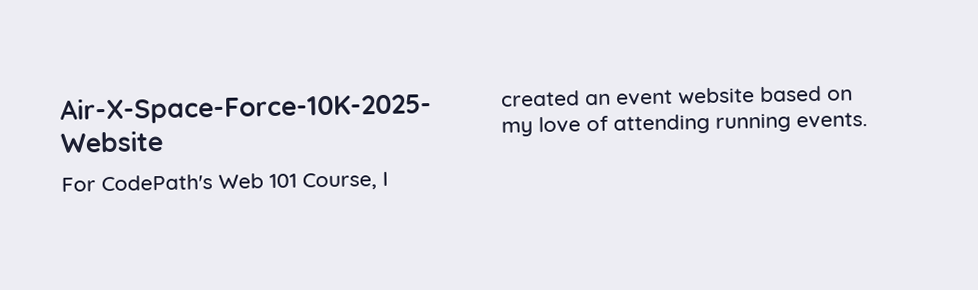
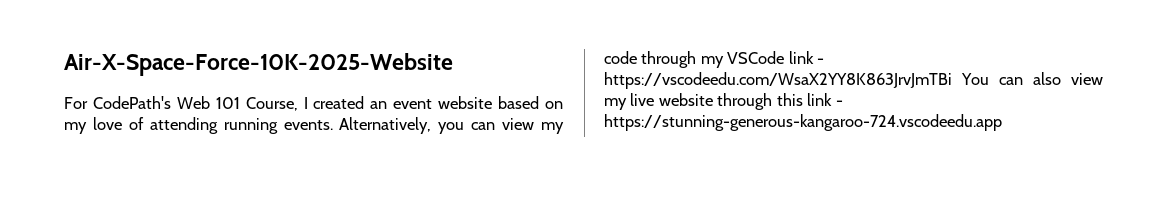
+ Alternatively, you can view my code through my VSCode link - https://vscodeedu.com/WsaX2YY8K863JrvJmTBi You can also view my live website through this link - https://stunning-generous-kangaroo-724.vscodeedu.app

